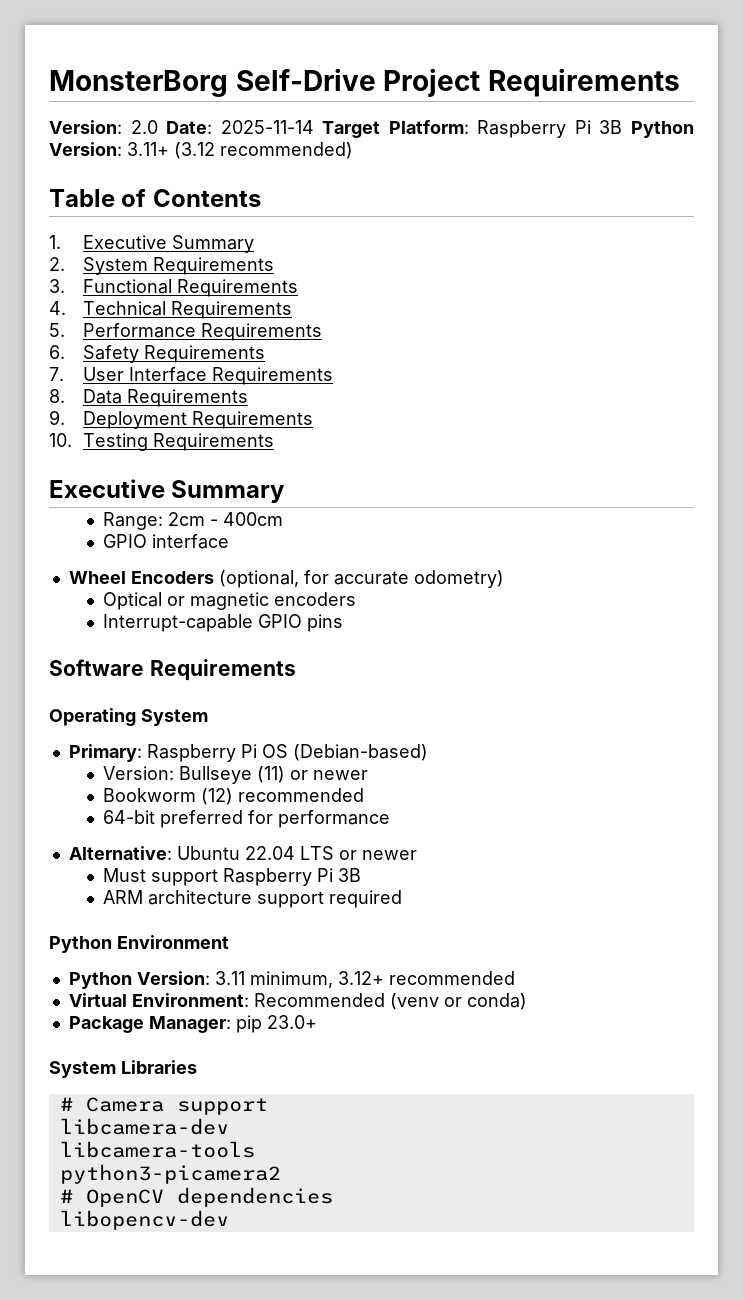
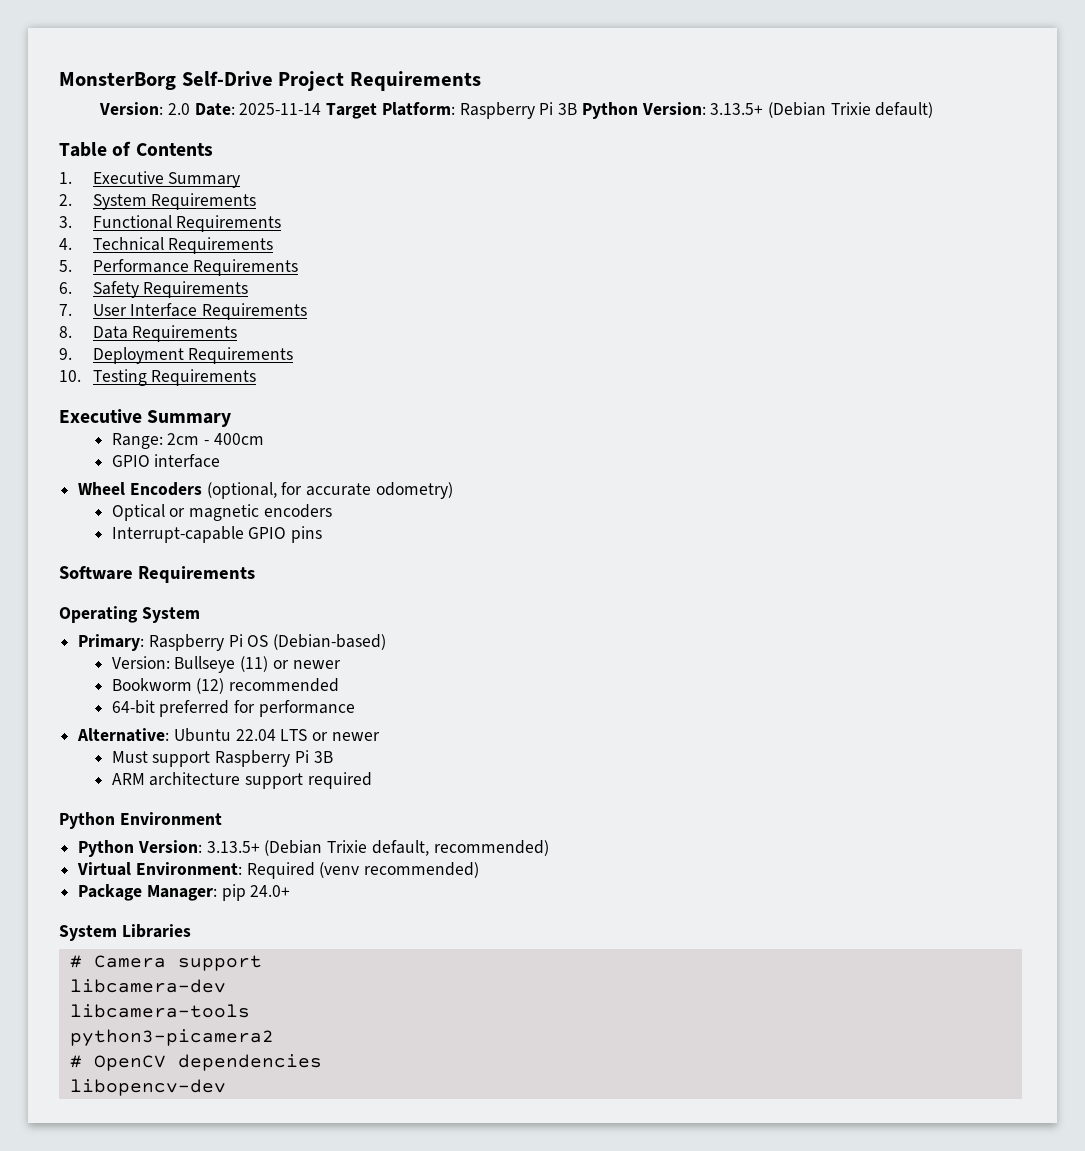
- Version: 2.0 Date: 2025-11-14 Target Platform: Raspberry Pi 3B Python Version: 3.11+ (3.12 recommended)
+ Version: 2.0 Date: 2025-11-14 Target Platform: Raspberry Pi 3B Python Version: 3.13.5+ (Debian Trixie default)
- Python Version: 3.11 minimum, 3.12+ recommended
- Virtual Environment: Recommended (venv or conda)
+ Python Version: 3.13.5+ (Debian Trixie default, recommended)
+ Virtual Environment: Required (venv recommended)
- Package Manager: pip 23.0+
+ Package Manager: pip 24.0+

